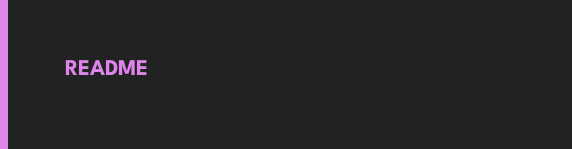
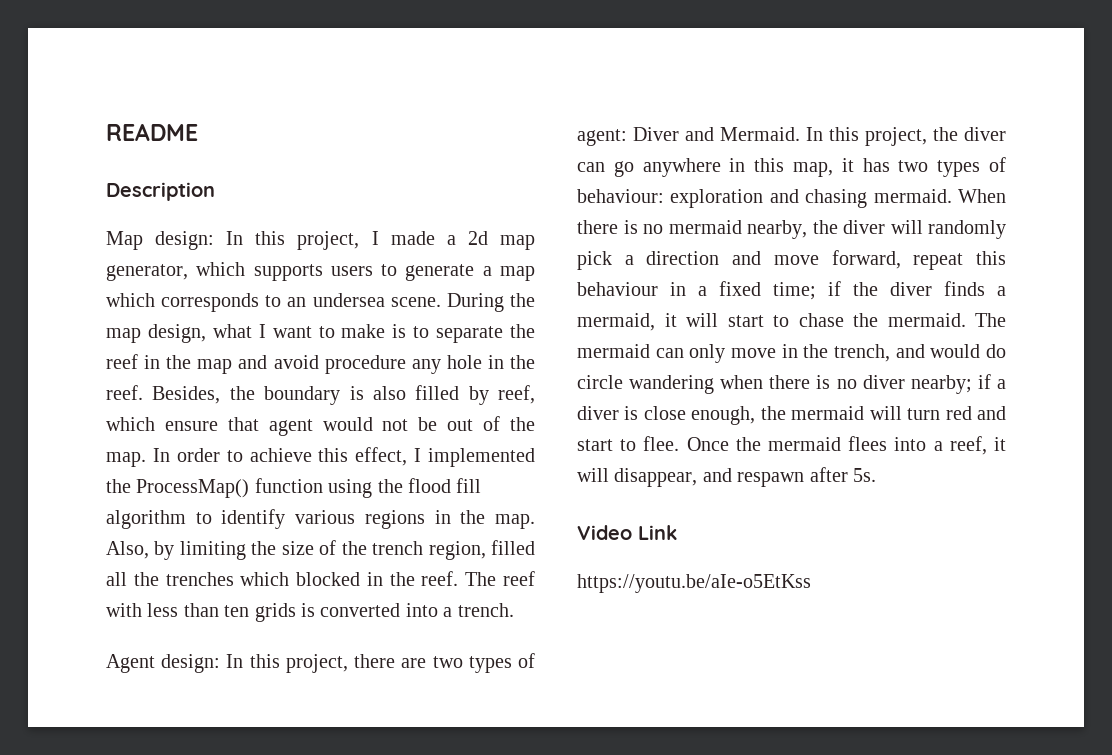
+ Description
+ Map design: In this project, I made a 2d map generator, which supports users to generate a map which corresponds to an undersea scene. During the map design, what I want to make is to separate the reef in the map and avoid procedure any hole in the reef. Besides, the boundary is also filled by reef, which ensure that agent would not be out of the map. In order to achieve this effect, I implemented the ProcessMap() function using the flood fill algorithm to identify various regions in the map. Also, by limiting the size of the trench region, filled all the trenches which blocked in the reef. The reef with less than ten grids is converted into a trench.
+ Agent design: In this project, there are two types of agent: Diver and Mermaid. In this project, the diver can go anywhere in this map, it has two types of behaviour: exploration and chasing mermaid. When there is no mermaid nearby, the diver will randomly pick a direction and move forward, repeat this behaviour in a fixed time; if the diver finds a mermaid, it will start to chase the mermaid. The mermaid can only move in the trench, and would do circle wandering when there is no diver nearby; if a diver is close enough, the mermaid will turn red and start to flee. Once the mermaid flees into a reef, it will disappear, and respawn after 5s.
+ Video Link
+ https://youtu.be/aIe-o5EtKss

